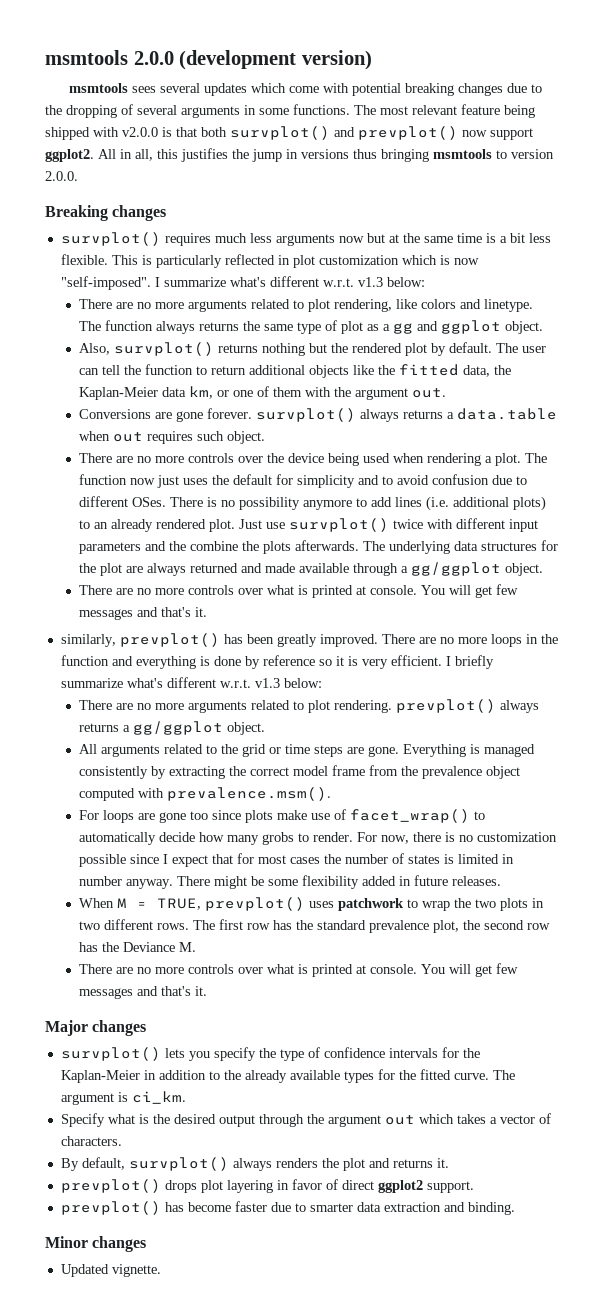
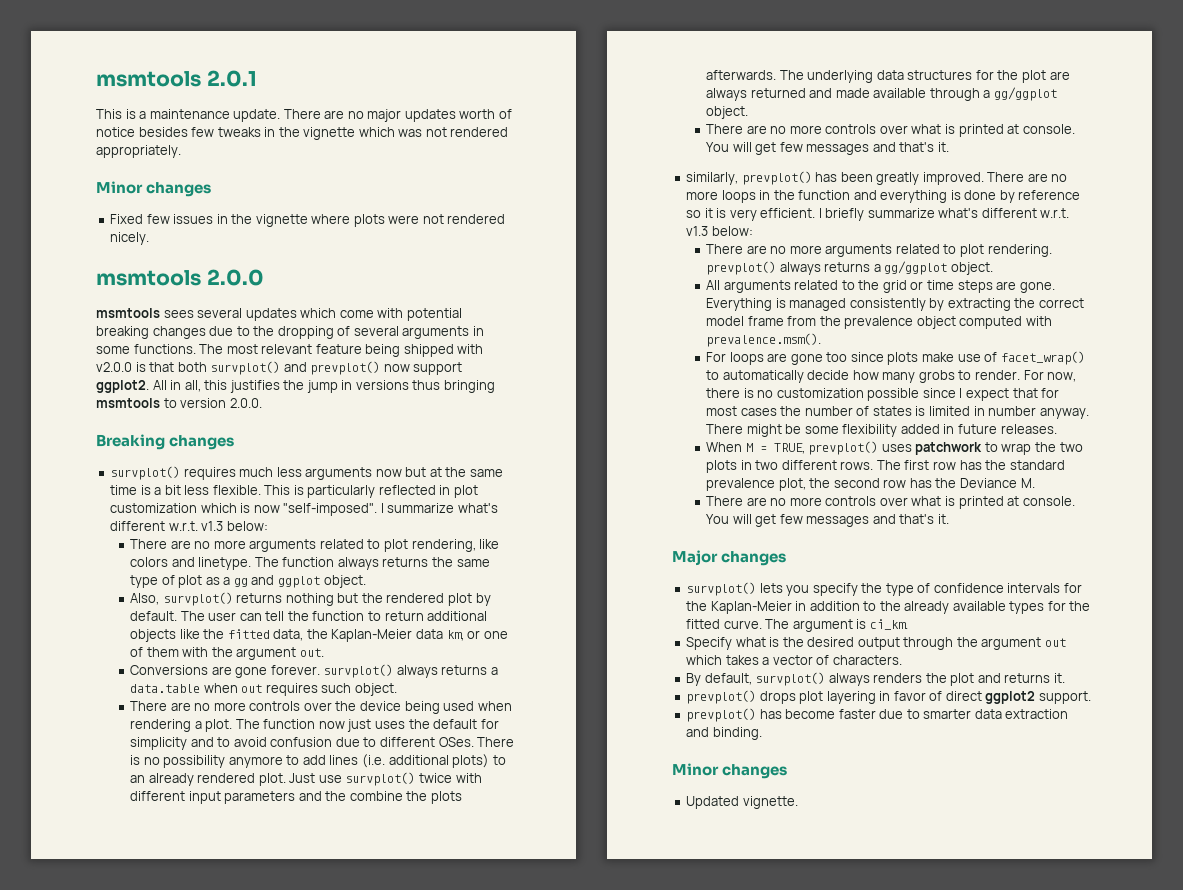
- msmtools 2.0.0 (development version)
+ msmtools 2.0.1
+ This is a maintenance update. There are no major updates worth of notice besides few tweaks in the vignette which was not rendered appropriately.
+ Minor changes
+ Fixed few issues in the vignette where plots were not rendered nicely.
+ msmtools 2.0.0

